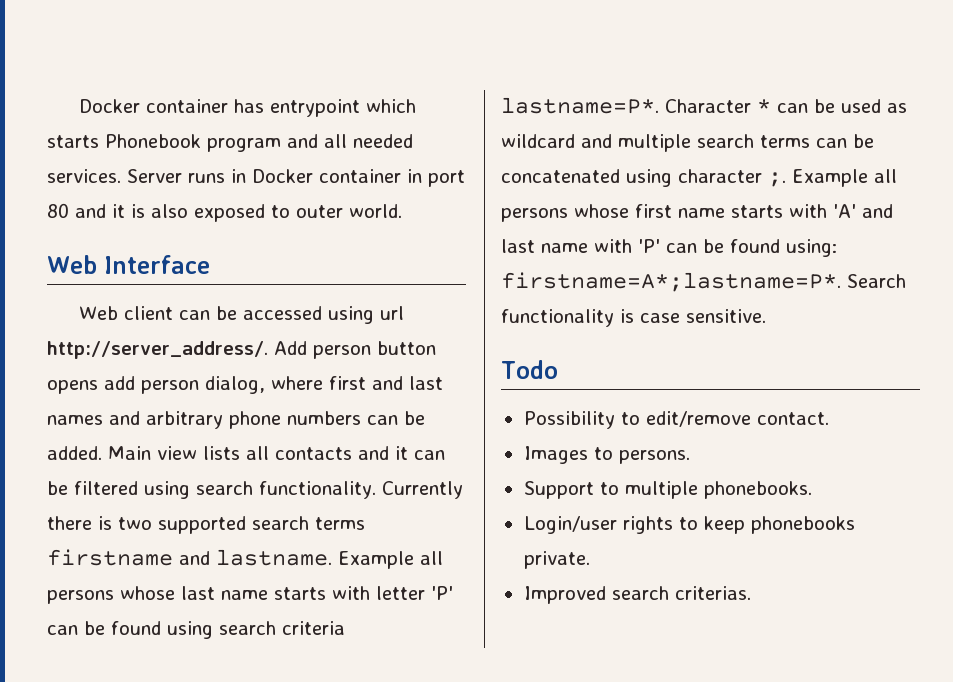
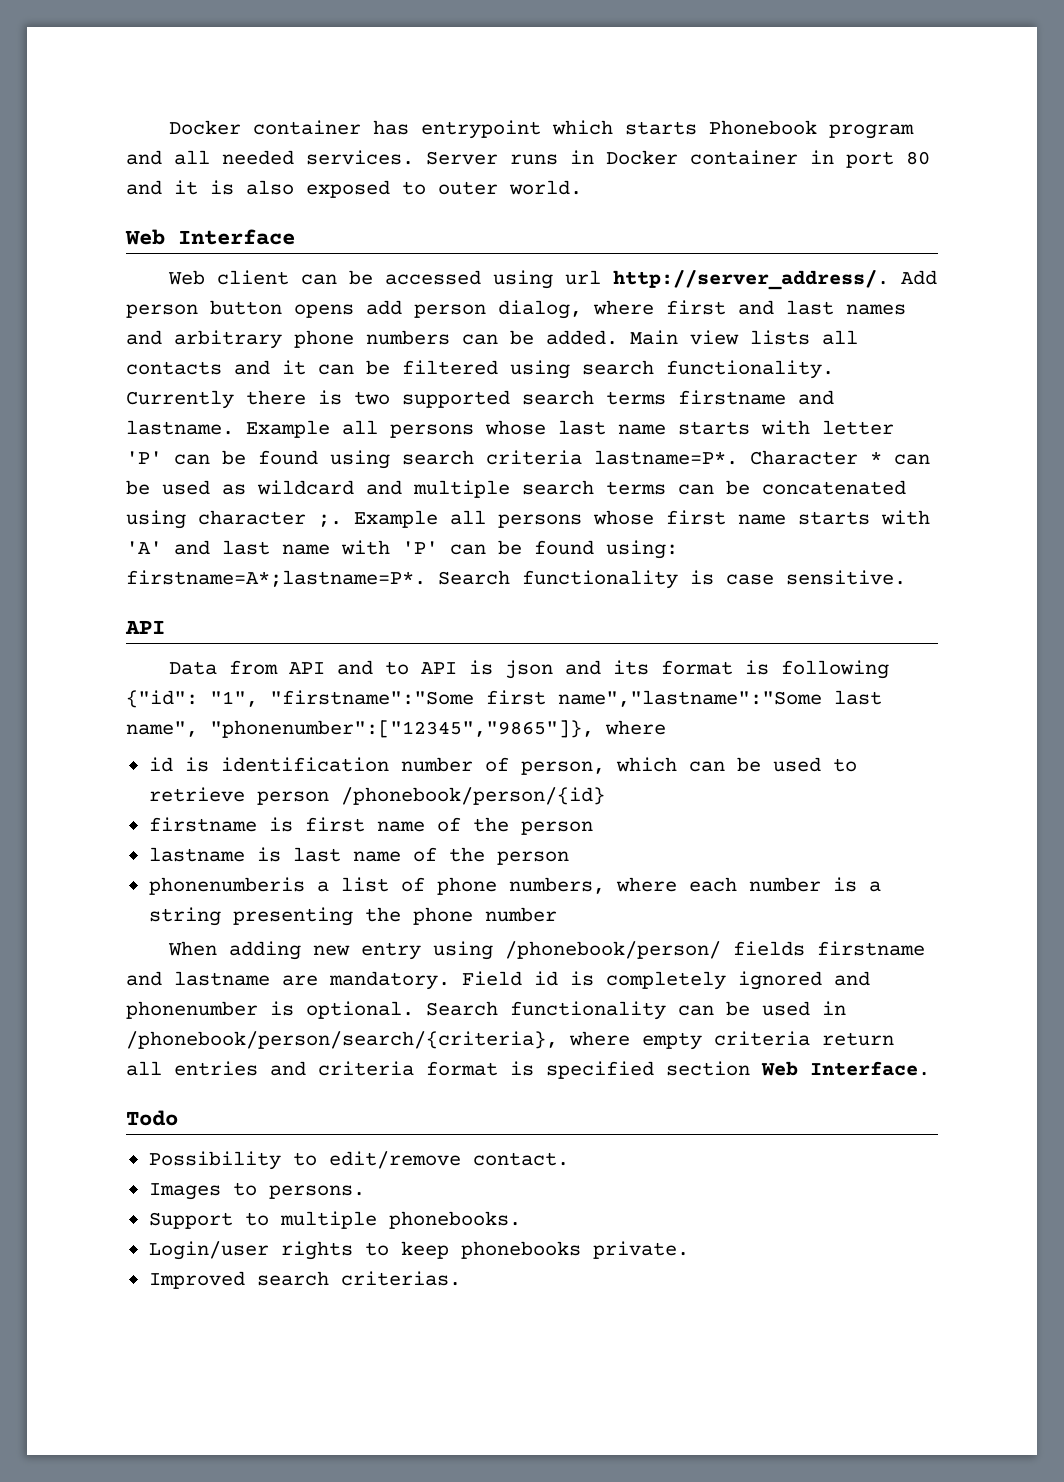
  Search functionality is case sensitive.
+ API
+ Data from API and to API is json and its format is following {"id": "1", "firstname":"Some first name","lastname":"Some last name", "phonenumber":["12345","9865"]}, where
+ id is identification number of person, which can be used to retrieve person /phonebook/person/{id}
+ firstname is first name of the person
+ lastname is last name of the person
+ phonenumberis a list of phone numbers, where each number is a string presenting the phone number
+ When adding new entry using /phonebook/person/ fields firstname and lastname are mandatory. Field id is completely ignored and phonenumber is optional. Search functionality can be used in /phonebook/person/search/{criteria}, where empty criteria return all entries and criteria format is specified section Web Interface.

